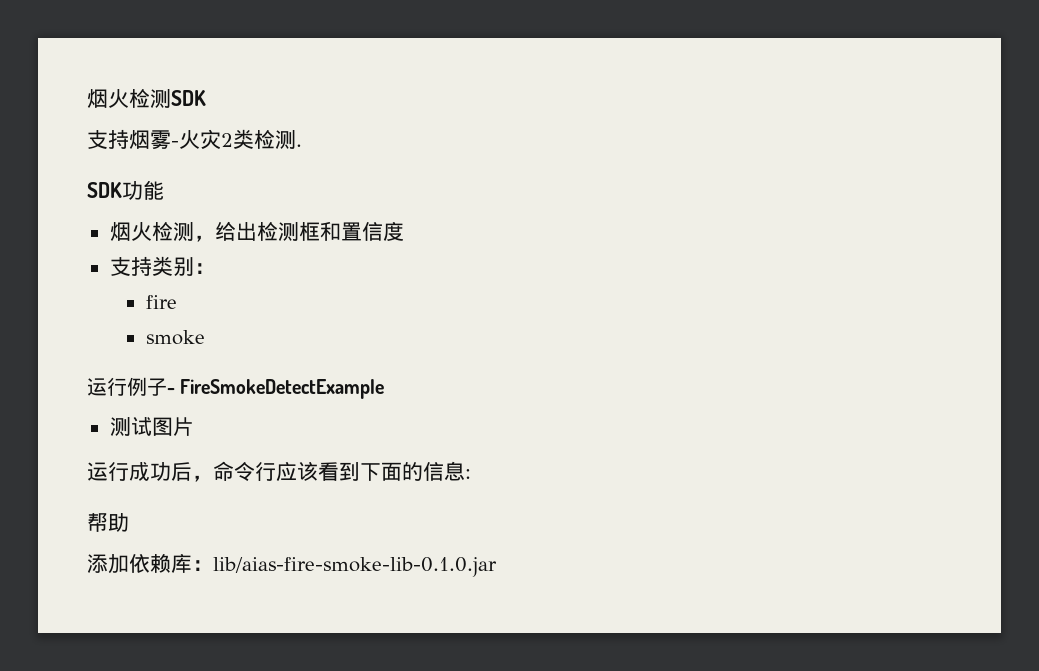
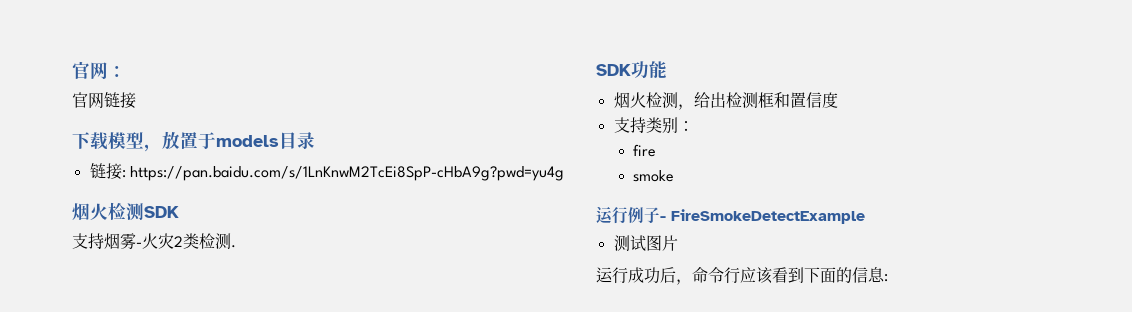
+ 官网：
+ 官网链接
+ 下载模型，放置于models目录
+ 链接: https://pan.baidu.com/s/1LnKnwM2TcEi8SpP-cHbA9g?pwd=yu4g
- 帮助
- 添加依赖库：lib/aias-fire-smoke-lib-0.1.0.jar

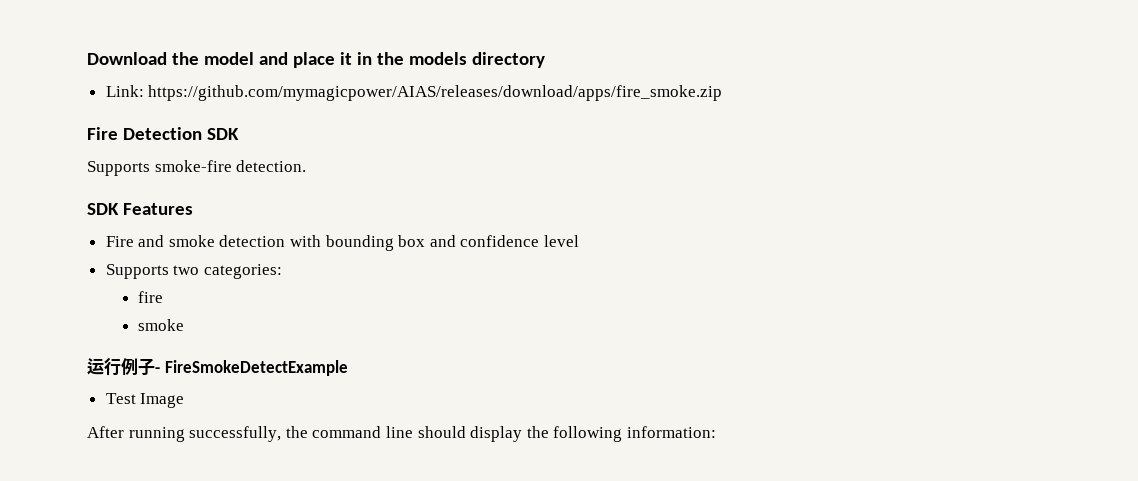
- 官网：
- 官网链接
- 下载模型，放置于models目录
- 链接: https://pan.baidu.com/s/1LnKnwM2TcEi8SpP-cHbA9g?pwd=yu4g
- 烟火检测SDK
- 支持烟雾-火灾2类检测.
- SDK功能
- 烟火检测，给出检测框和置信度
- 支持类别：
+ Download the model and place it in the models directory
+ Link: https://github.com/mymagicpower/AIAS/releases/download/apps/fire_smoke.zip
+ Fire Detection SDK
+ Supports smoke-fire detection.
+ SDK Features
+ Fire and smoke detection with bounding box and confidence level
+ Supports two categories:
- 测试图片
- 运行成功后，命令行应该看到下面的信息:
+ Test Image
+ After running successfully, the command line should display the following information:

